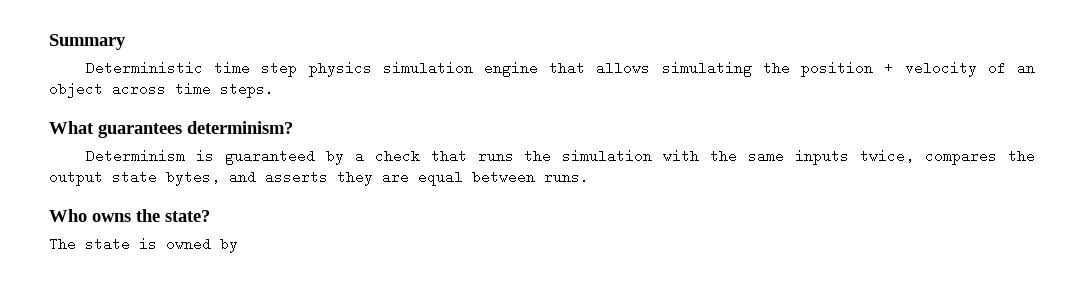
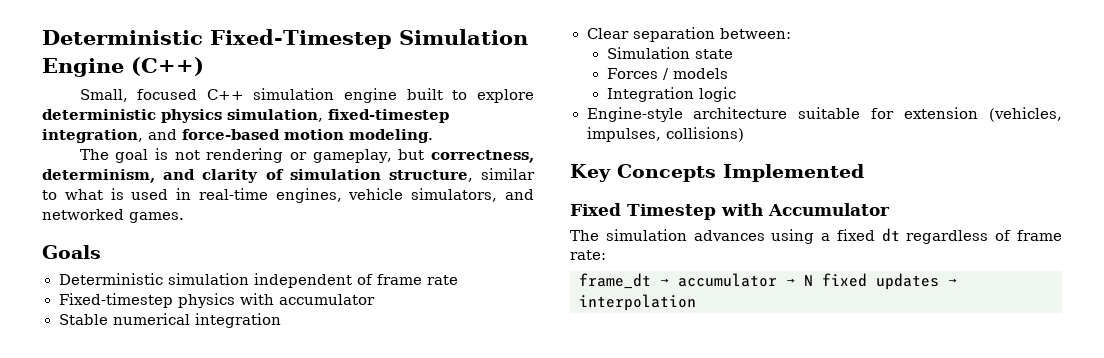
- Summary
- Deterministic time step physics simulation engine that allows simulating the position + velocity of an object across time steps.
- What guarantees determinism?
- Determinism is guaranteed by a check that runs the simulation with the same inputs twice, compares the output state bytes, and asserts they are equal between runs.
- Who owns the state?
- The state is owned by
+ Deterministic Fixed-Timestep Simulation Engine (C++)
+ Small, focused C++ simulation engine built to explore deterministic physics simulation, fixed-timestep integration, and force-based motion modeling.
+ The goal is not rendering or gameplay, but correctness, determinism, and clarity of simulation structure, similar to what is used in real-time engines, vehicle simulators, and networked games.
+ Goals
+ Deterministic simulation independent of frame rate
+ Fixed-timestep physics with accumulator
+ Stable numerical integration
+ Clear separation between:
+ Simulation state
+ Forces / models
+ Integration logic
+ Engine-style architecture suitable for extension (vehicles, impulses, collisions)
+ Key Concepts Implemented
+ Fixed Timestep with Accumulator
+ The simulation advances using a fixed dt regardless of frame rate:
+ frame_dt → accumulator → N fixed updates → interpolation

